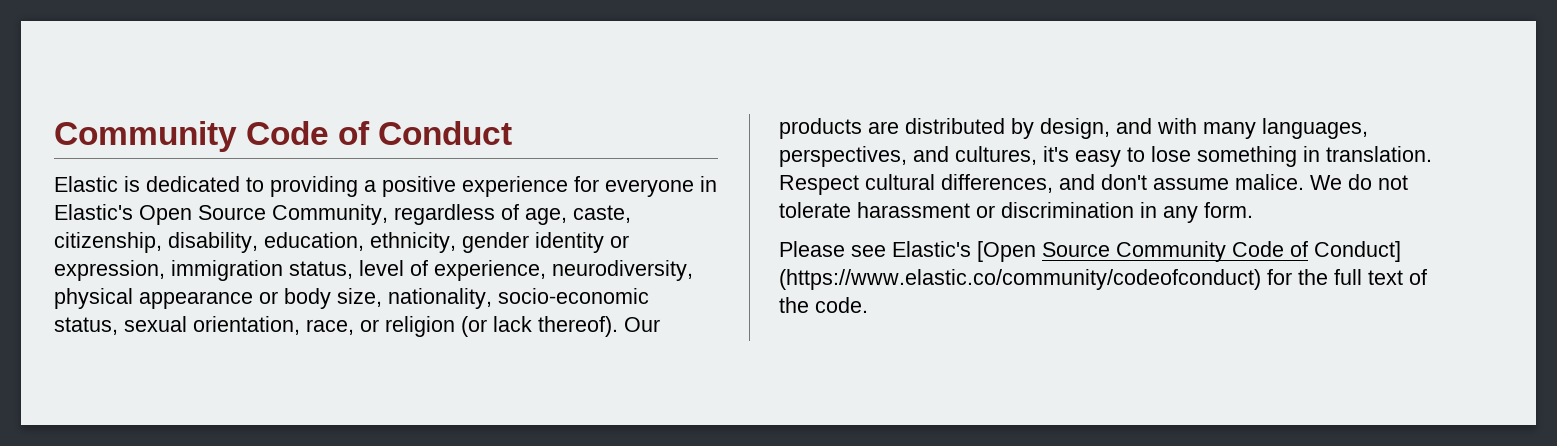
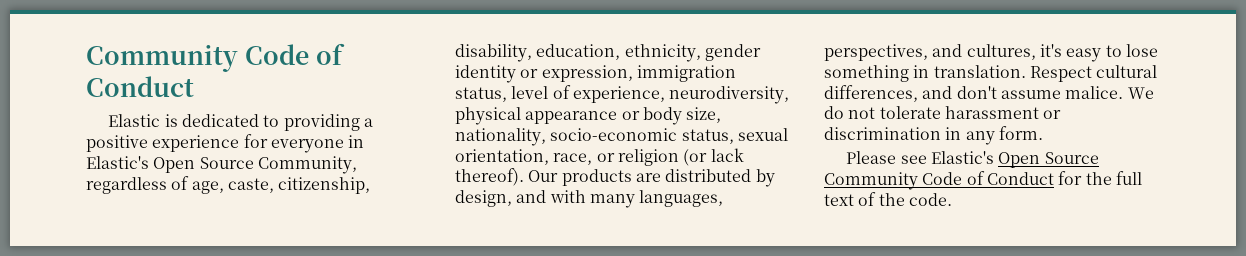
- Please see Elastic's [Open Source Community Code of Conduct] (https://www.elastic.co/community/codeofconduct) for the full text of the code.
+ Please see Elastic's Open Source Community Code of Conduct for the full text of the code.

